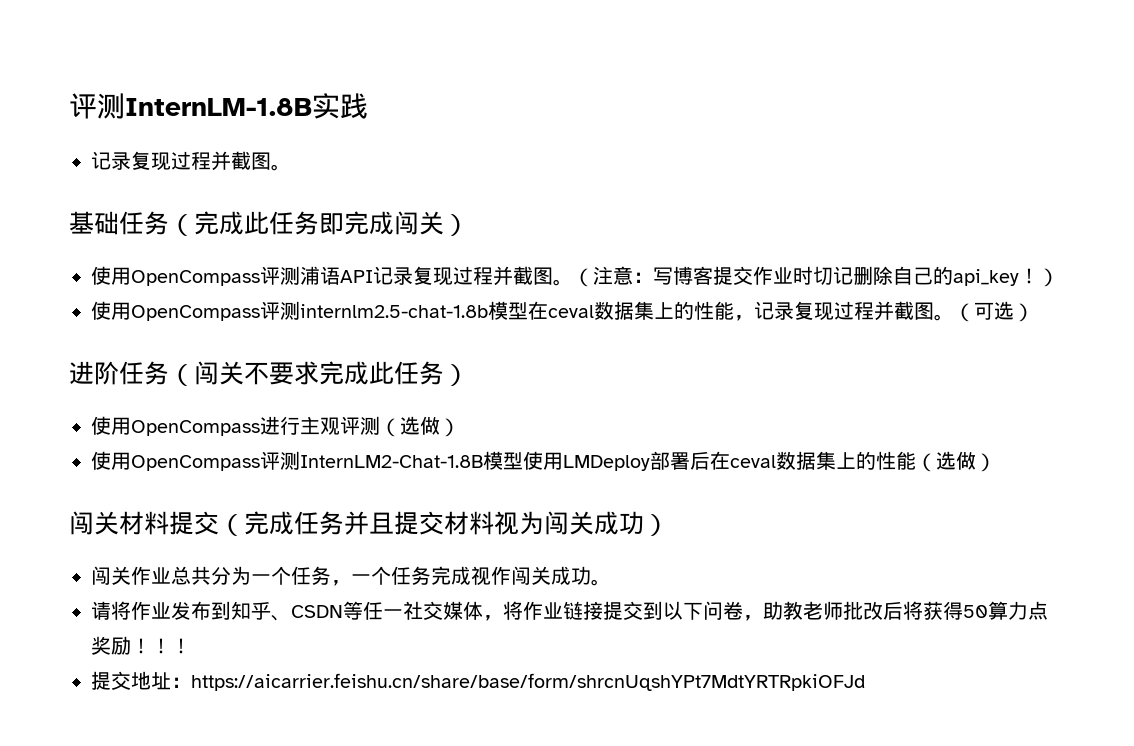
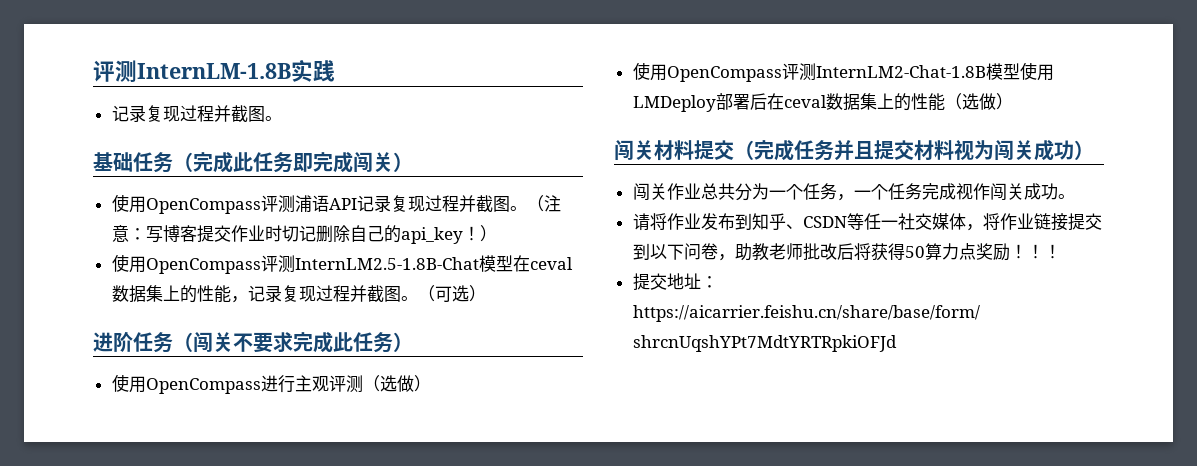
- 使用OpenCompass评测internlm2.5-chat-1.8b模型在ceval数据集上的性能，记录复现过程并截图。
+ 使用OpenCompass评测InternLM2.5-1.8B-Chat模型在ceval数据集上的性能，记录复现过程并截图。

